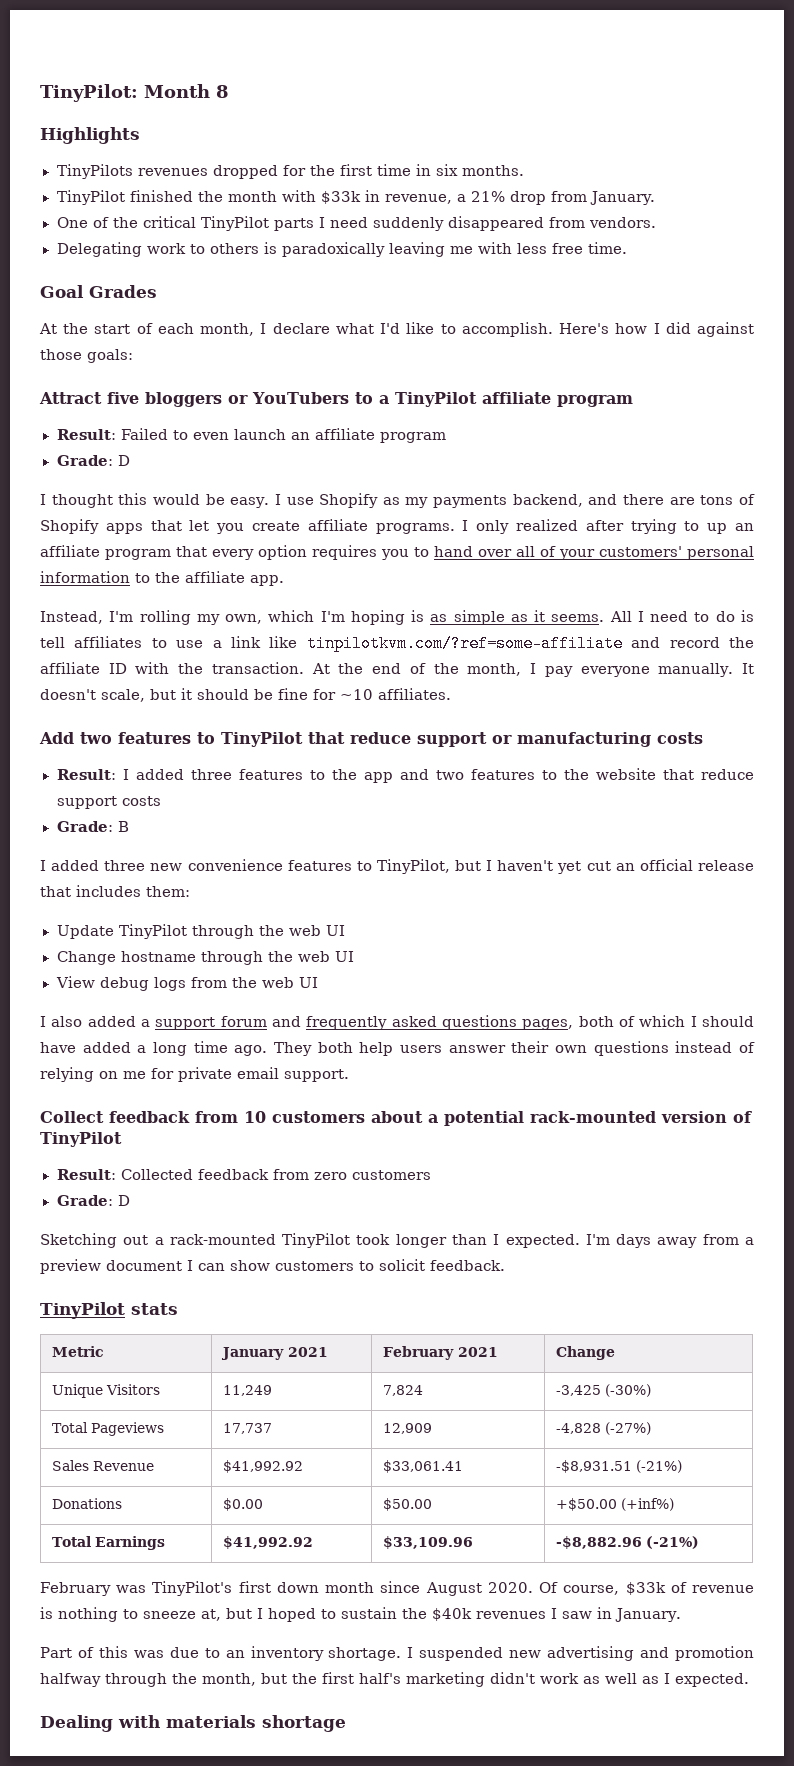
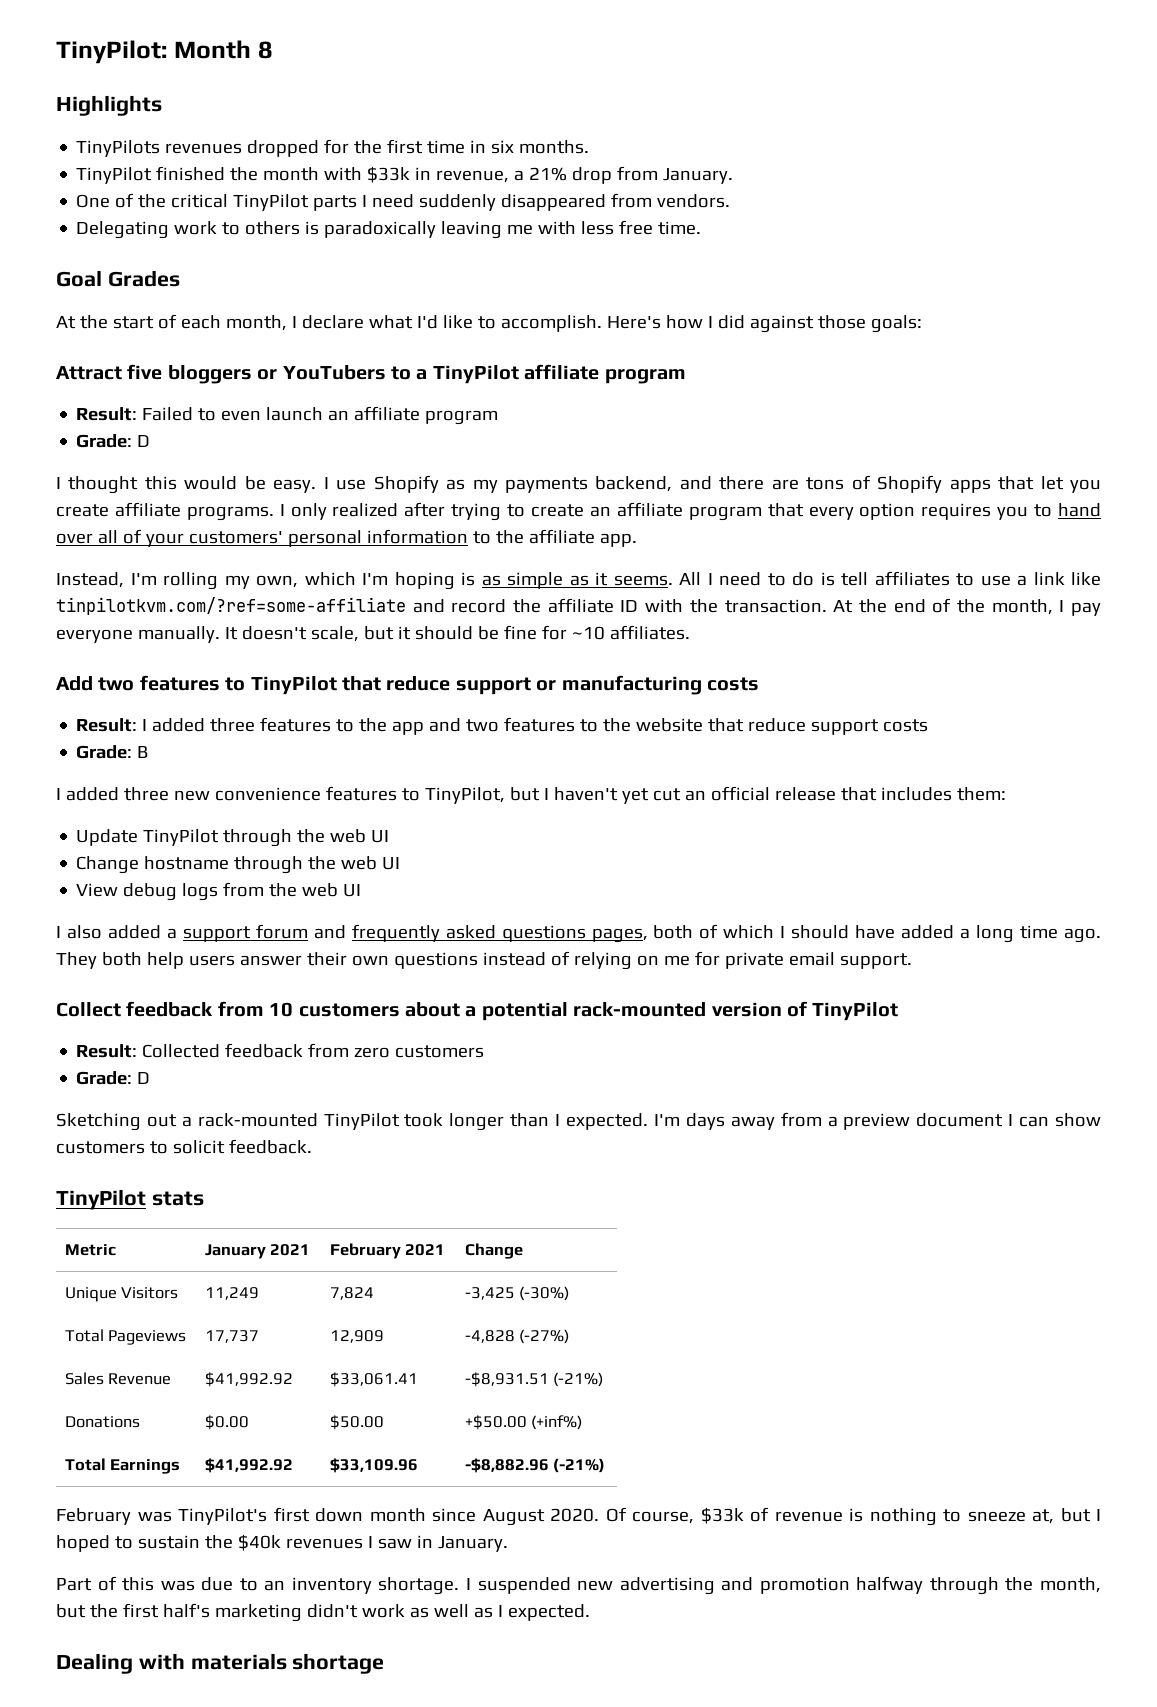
- I only realized after trying to up an affiliate program that every option requires you to hand over all of your customers' personal information to the affiliate app.
+ I only realized after trying to create an affiliate program that every option requires you to hand over all of your customers' personal information to the affiliate app.

